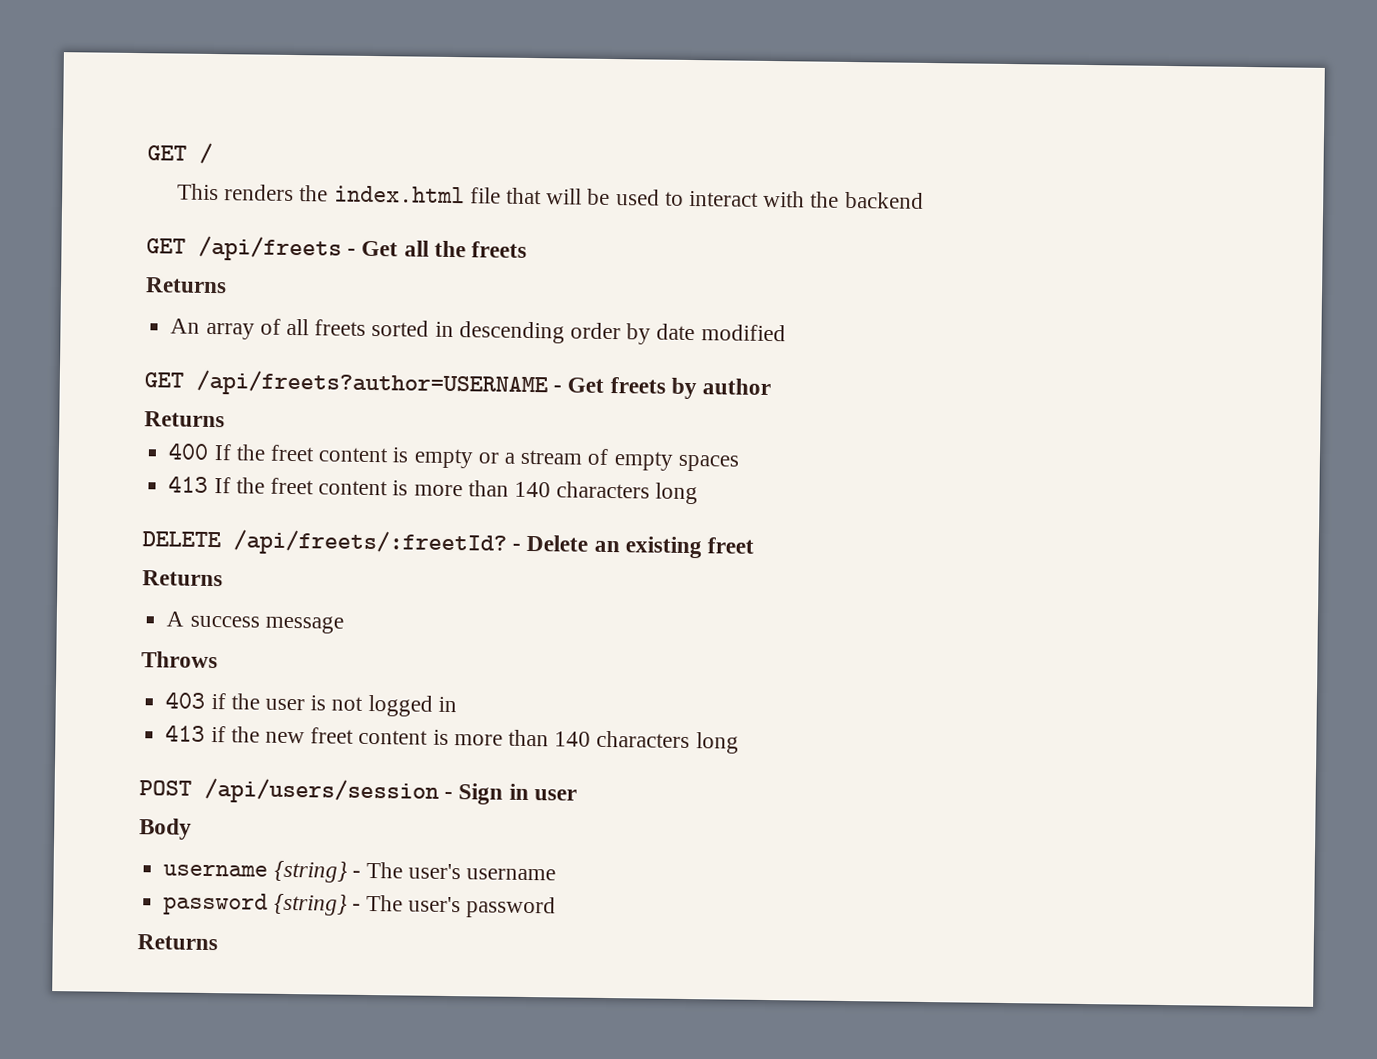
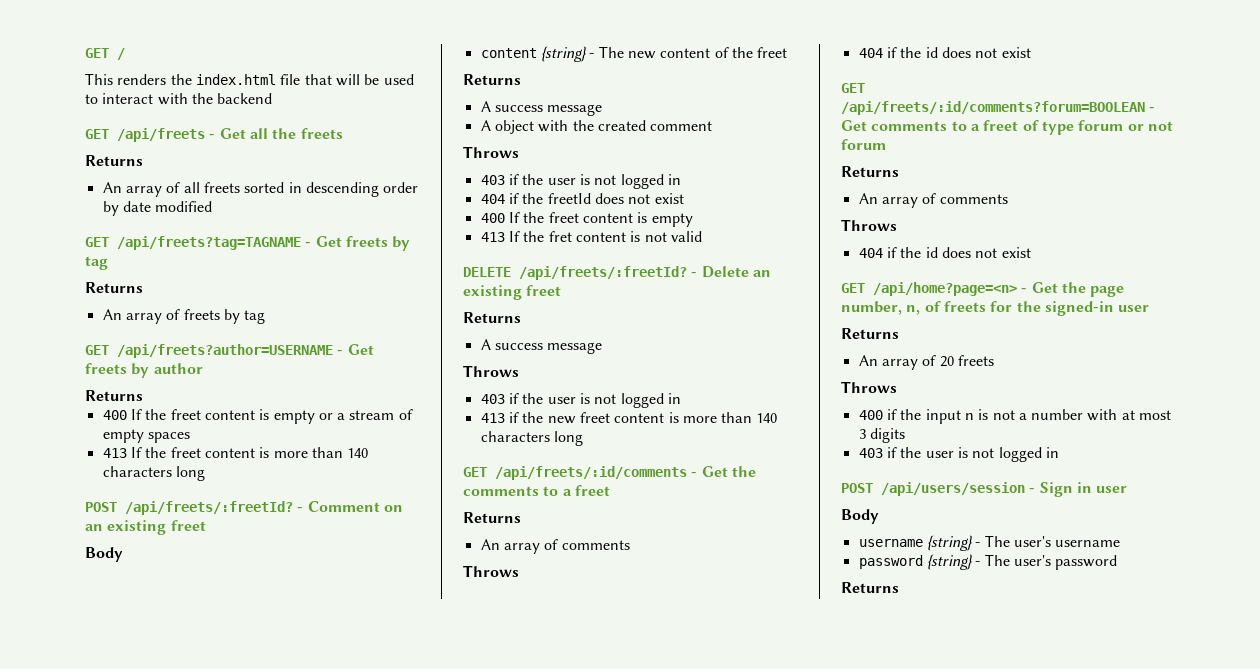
+ GET /api/freets?tag=TAGNAME - Get freets by tag
+ Returns
+ An array of freets by tag
+ POST /api/freets/:freetId? - Comment on an existing freet
+ Body
+ content {string} - The new content of the freet
+ Returns
+ A success message
+ A object with the created comment
+ Throws
+ 403 if the user is not logged in
+ 404 if the freetId does not exist
+ 400 If the freet content is empty
+ 413 If the fret content is not valid
+ GET /api/freets/:id/comments - Get the comments to a freet
+ Returns
+ An array of comments
+ Throws
+ 404 if the id does not exist
+ GET /api/freets/:id/comments?forum=BOOLEAN - Get comments to a freet of type forum or not forum
+ Returns
+ An array of comments
+ Throws
+ 404 if the id does not exist
+ GET /api/home?page=<n> - Get the page number, n, of freets for the signed-in user
+ Returns
+ An array of 20 freets
+ Throws
+ 400 if the input n is not a number with at most 3 digits
+ 403 if the user is not logged in

